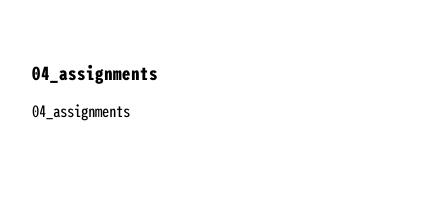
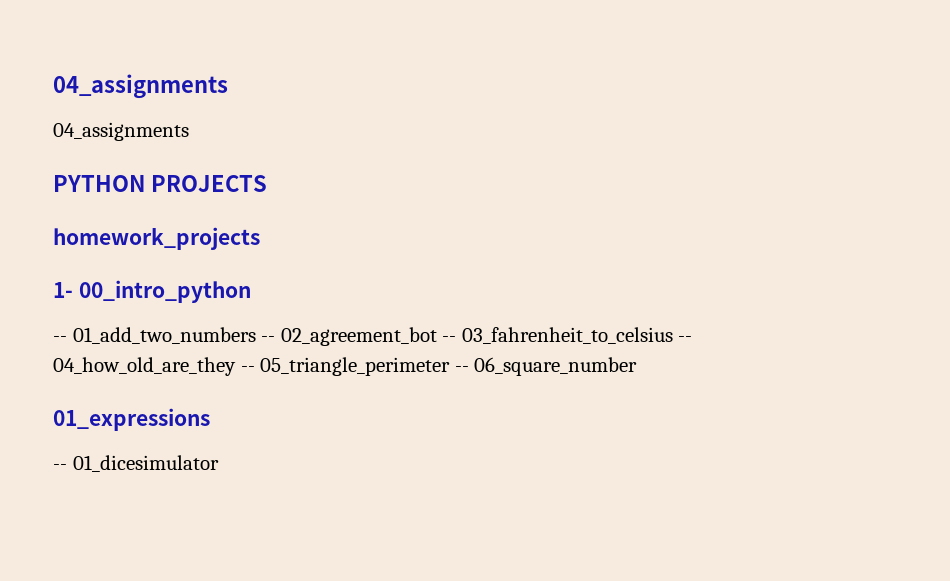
+ PYTHON PROJECTS
+ homework_projects
+ 1- 00_intro_python
+ -- 01_add_two_numbers -- 02_agreement_bot -- 03_fahrenheit_to_celsius -- 04_how_old_are_they -- 05_triangle_perimeter -- 06_square_number
+ 01_expressions
+ -- 01_dicesimulator

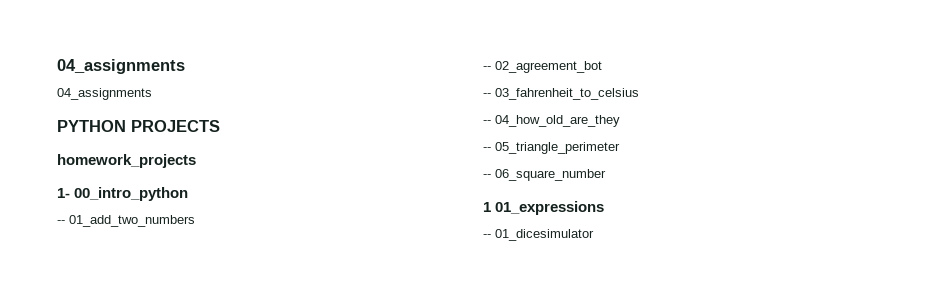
- -- 01_add_two_numbers -- 02_agreement_bot -- 03_fahrenheit_to_celsius -- 04_how_old_are_they -- 05_triangle_perimeter -- 06_square_number
+ -- 01_add_two_numbers
+ -- 02_agreement_bot
+ -- 03_fahrenheit_to_celsius
+ -- 04_how_old_are_they
+ -- 05_triangle_perimeter
+ -- 06_square_number
- 01_expressions
+ 1 01_expressions

